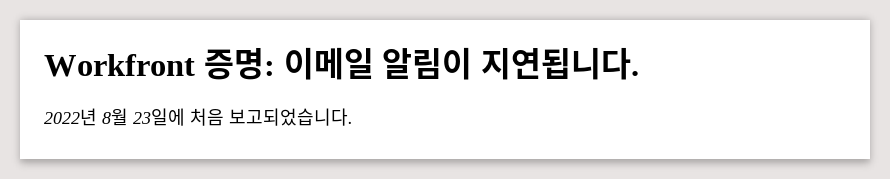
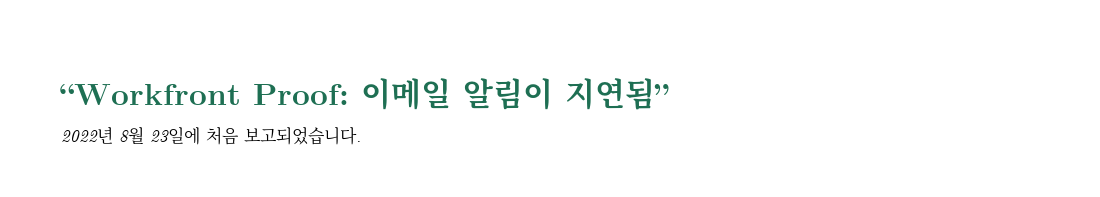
- Workfront 증명: 이메일 알림이 지연됩니다.
+ “Workfront Proof: 이메일 알림이 지연됨”

